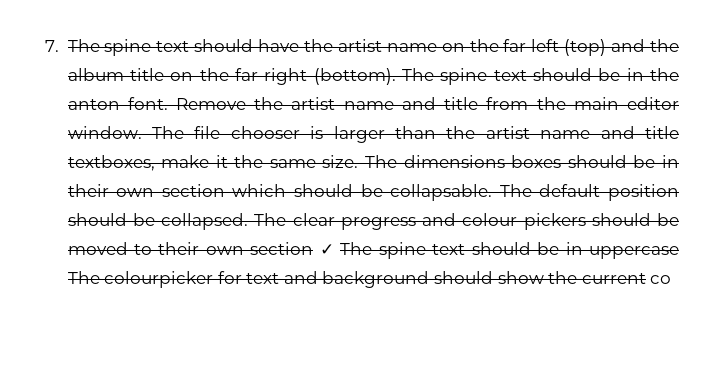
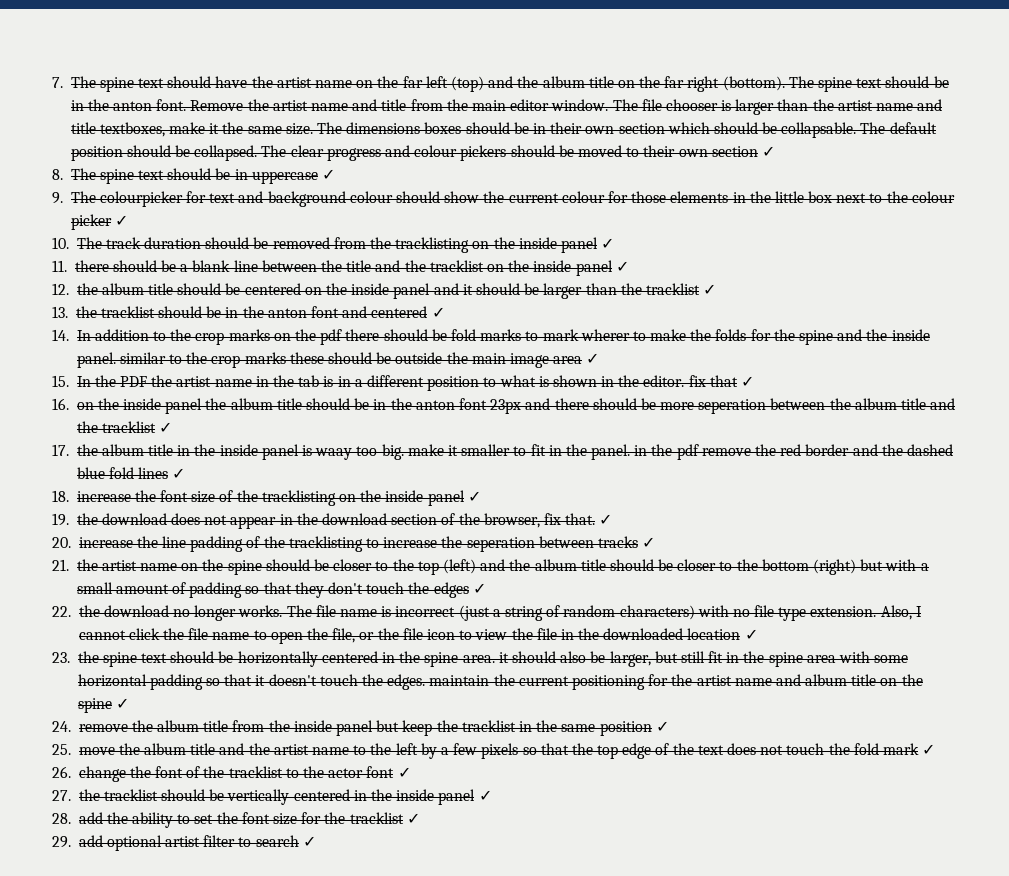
- The clear progress and colour pickers should be moved to their own section ✓ The spine text should be in uppercase The colourpicker for text and background should show the current co
+ The clear progress and colour pickers should be moved to their own section ✓
+ 8. The spine text should be in uppercase ✓
+ 9. The colourpicker for text and background colour should show the current colour for those elements in the little box next to the colour picker ✓
+ 10. The track duration should be removed from the tracklisting on the inside panel ✓
+ 11. there should be a blank line between the title and the tracklist on the inside panel ✓
+ 12. the album title should be centered on the inside panel and it should be larger than the tracklist ✓
+ 13. the tracklist should be in the anton font and centered ✓
+ 14. In addition to the crop marks on the pdf there should be fold marks to mark wherer to make the folds for the spine and the inside panel. similar to the crop marks these should be outside the main image area ✓
+ 15. In the PDF the artist name in the tab is in a different position to what is shown in the editor. fix that ✓
+ 16. on the inside panel the album title should be in the anton font 23px and there should be more seperation between the album title and the tracklist ✓
+ 17. the album title in the inside panel is waay too big. make it smaller to fit in the panel. in the pdf remove the red border and the dashed blue fold lines ✓
+ 18. increase the font size of the tracklisting on the inside panel ✓
+ 19. the download does not appear in the download section of the browser, fix that. ✓
+ 20. increase the line padding of the tracklisting to increase the seperation between tracks ✓
+ 21. the artist name on the spine should be closer to the top (left) and the album title should be closer to the bottom (right) but with a small amount of padding so that they don't touch the edges ✓
+ 22. the download no longer works. The file name is incorrect (just a string of random characters) with no file type extension. Also, I cannot click the file name to open the file, or the file icon to view the file in the downloaded location ✓
+ 23. the spine text should be horizontally centered in the spine area. it should also be larger, but still fit in the spine area with some horizontal padding so that it doesn't touch the edges. maintain the current positioning for the artist name and album title on the spine ✓
+ 24. remove the album title from the inside panel but keep the tracklist in the same position ✓
+ 25. move the album title and the artist name to the left by a few pixels so that the top edge of the text does not touch the fold mark ✓
+ 26. change the font of the tracklist to the actor font ✓
+ 27. the tracklist should be vertically centered in the inside panel ✓
+ 28. add the ability to set the font size for the tracklist ✓
+ 29. add optional artist filter to search ✓

